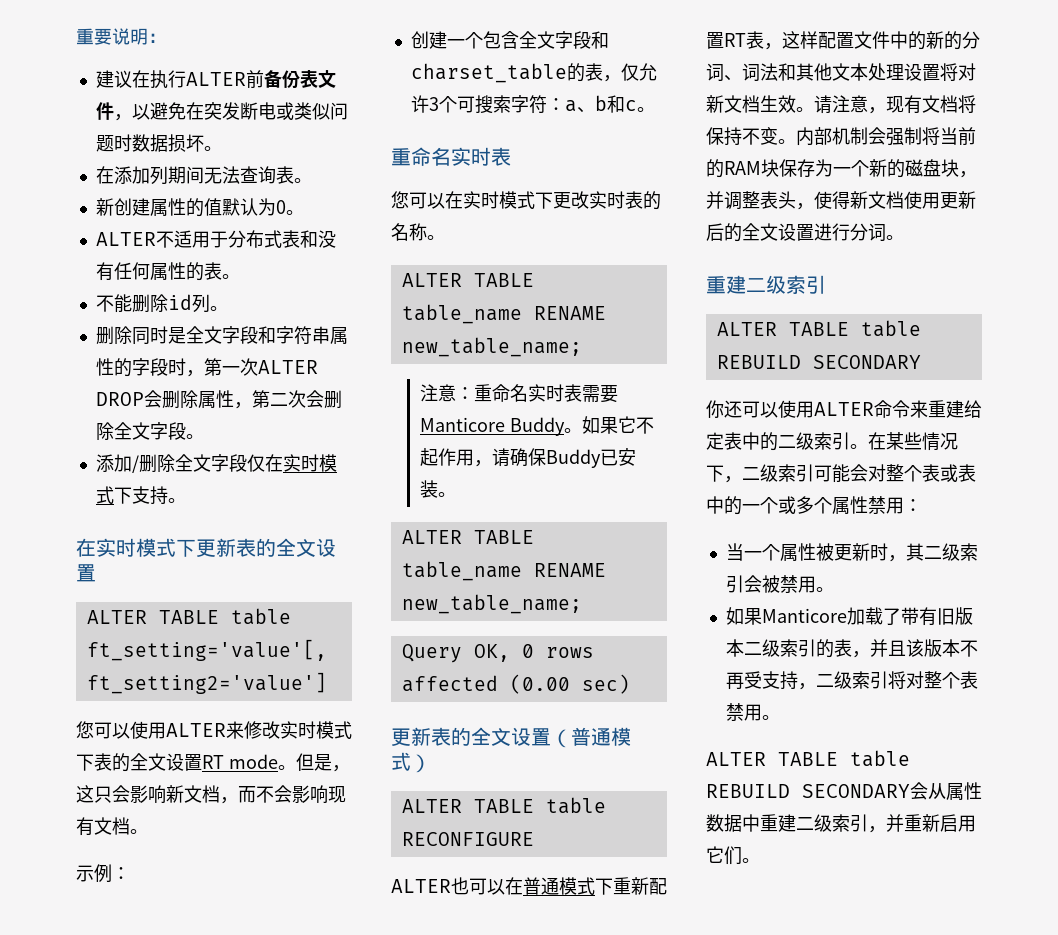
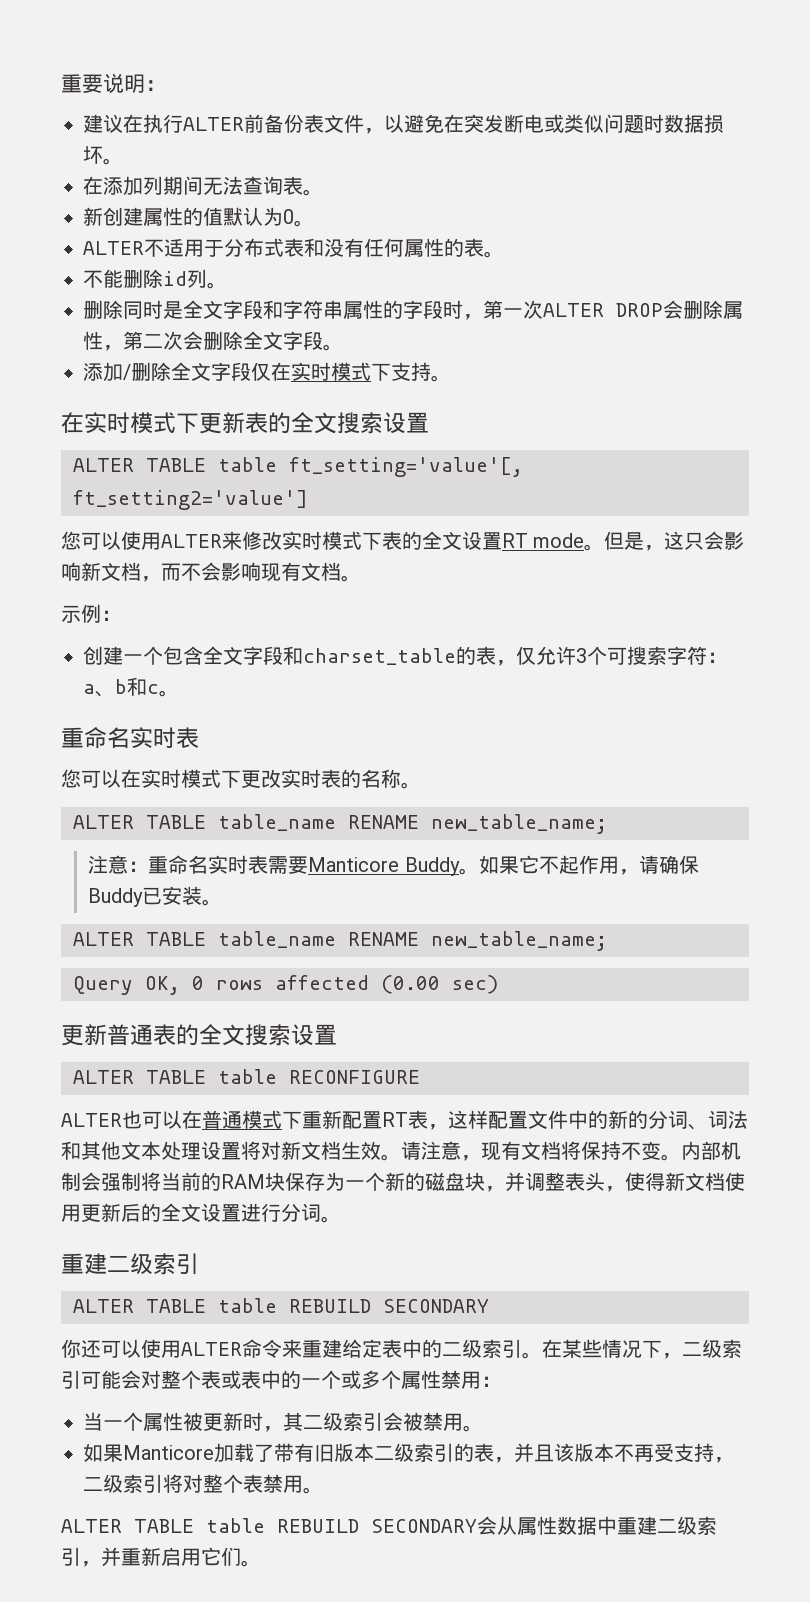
- 在实时模式下更新表的全文设置
+ 在实时模式下更新表的全文搜索设置
- 更新表的全文设置（普通模式）
+ 更新普通表的全文搜索设置

